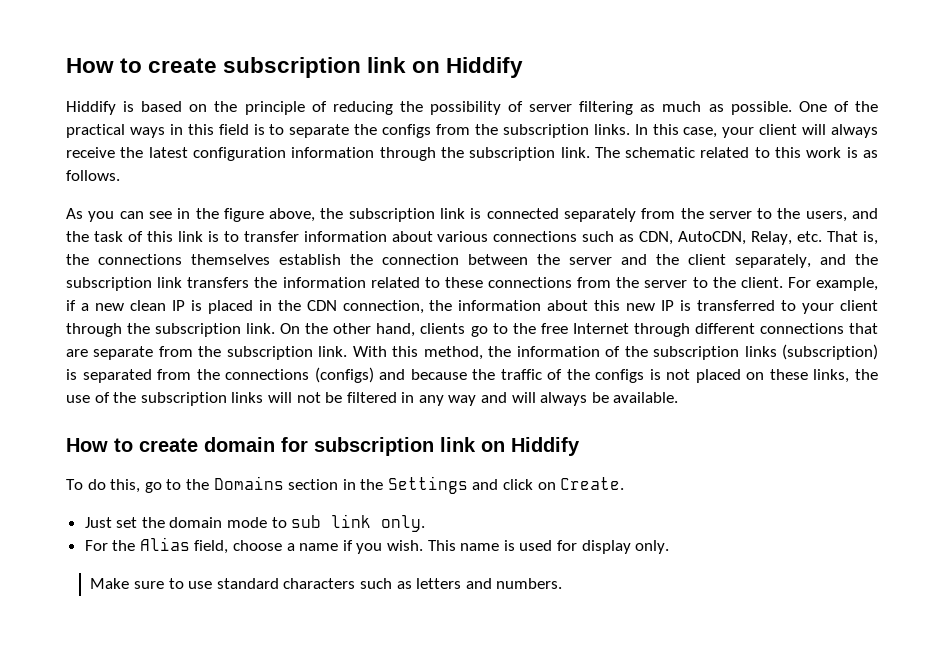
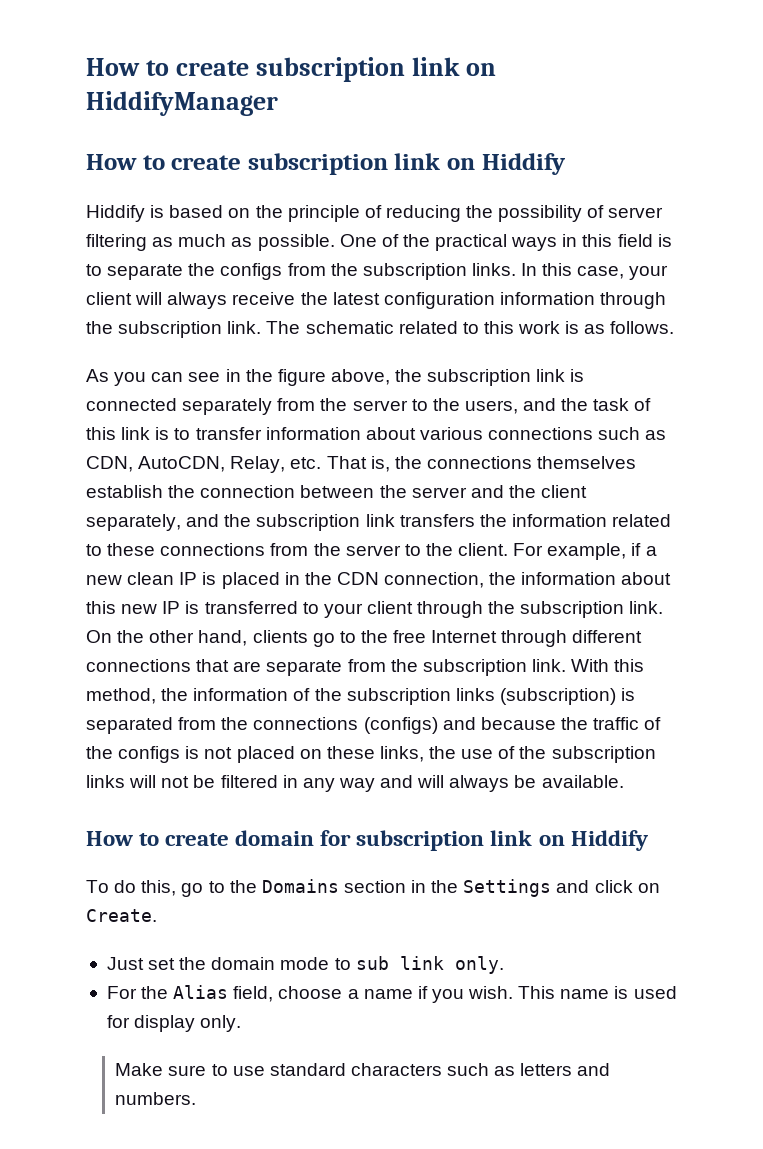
+ How to create subscription link on HiddifyManager

